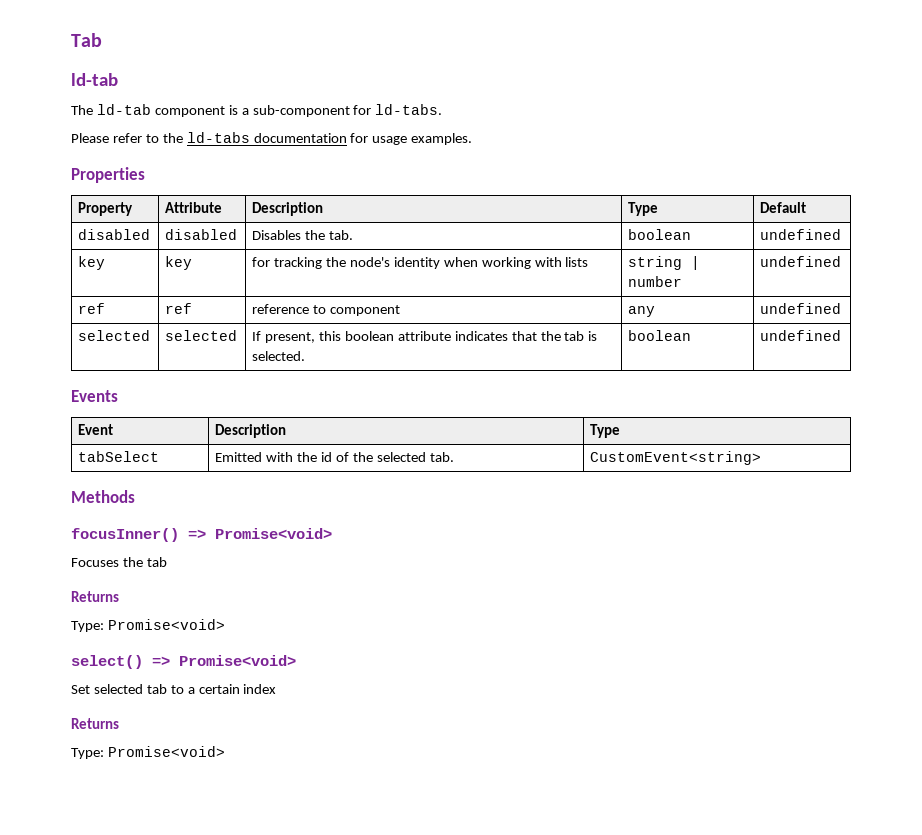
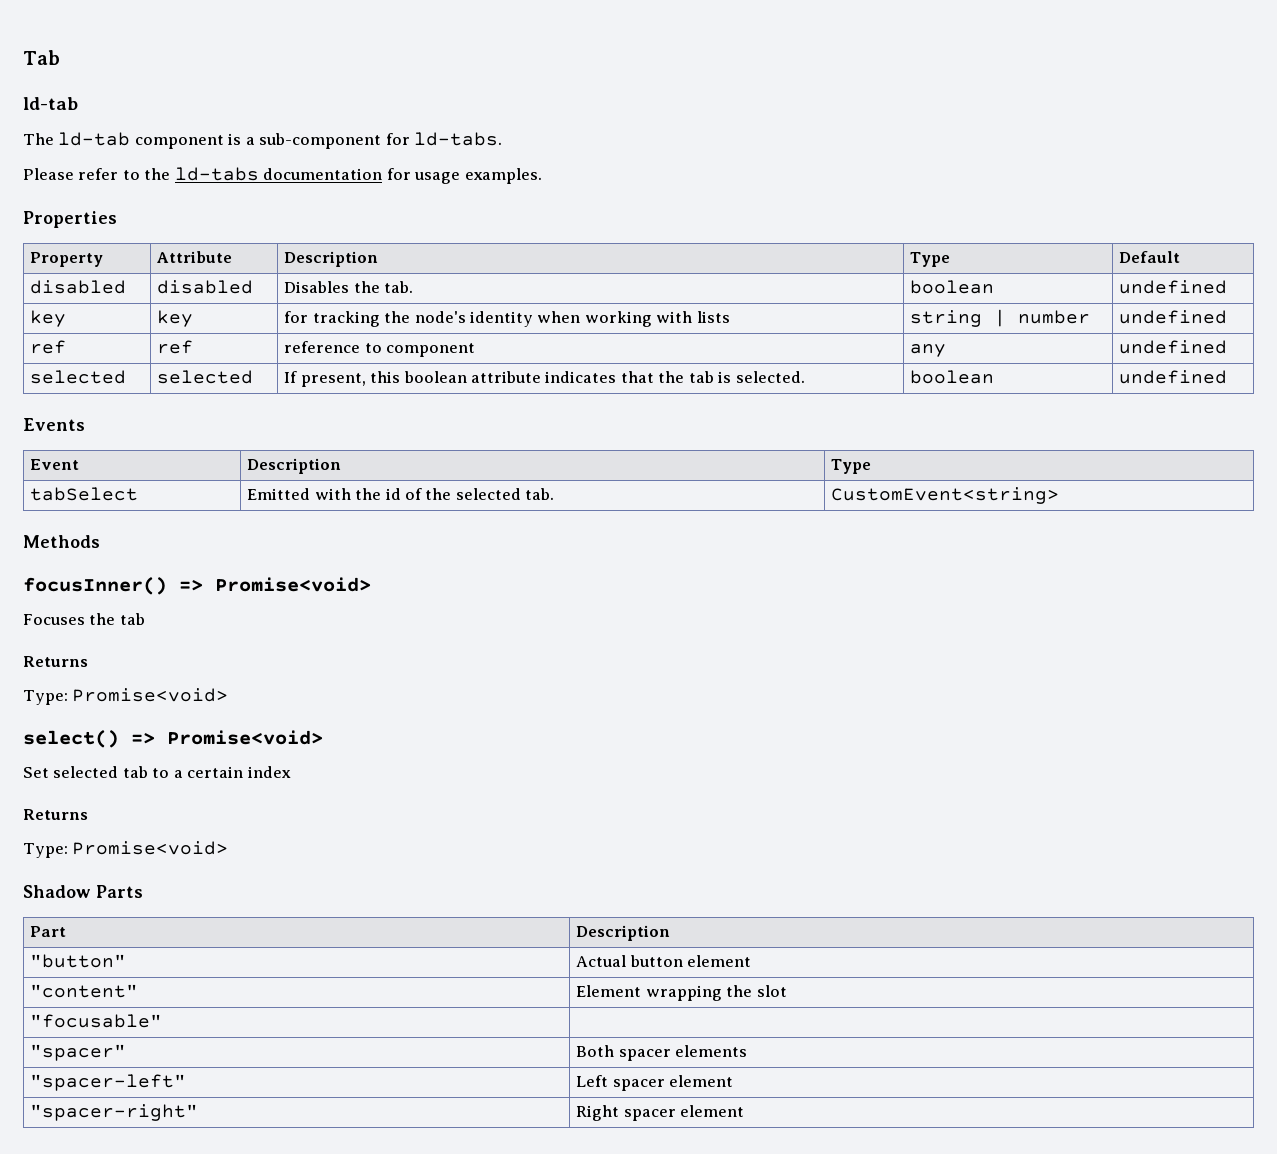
+ Shadow Parts
+ Part | Description
+ "button" | Actual button element
+ "content" | Element wrapping the slot
+ "focusable" |
+ "spacer" | Both spacer elements
+ "spacer-left" | Left spacer element
+ "spacer-right" | Right spacer element

